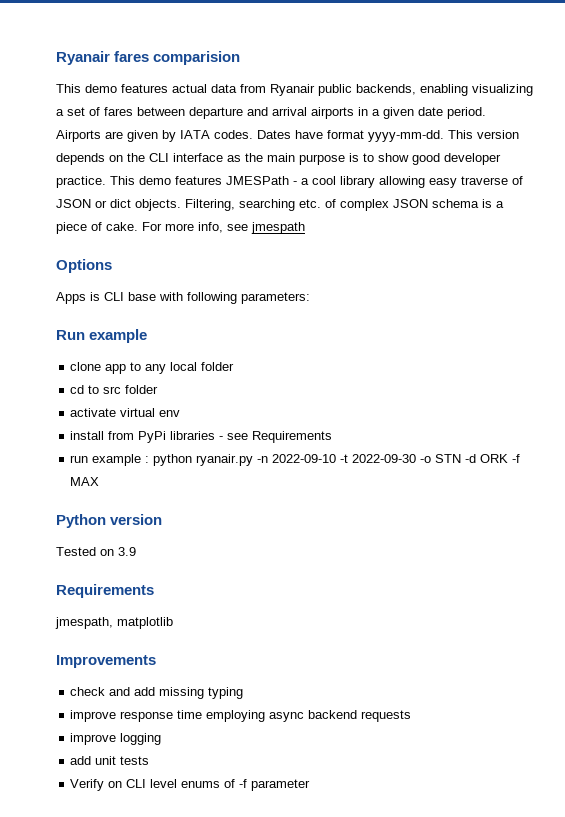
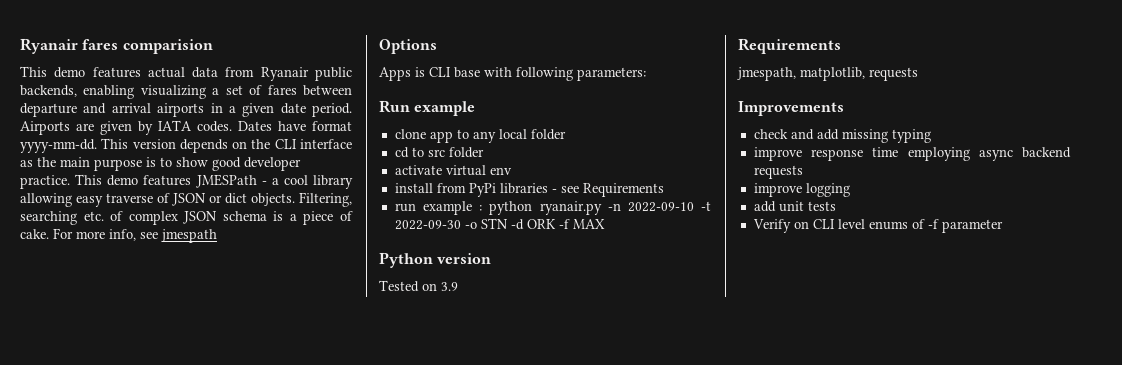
- jmespath, matplotlib
+ jmespath, matplotlib, requests

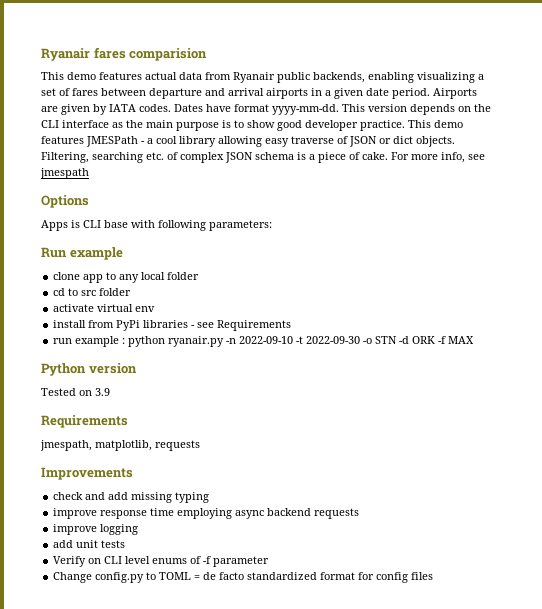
+ Change config.py to TOML = de facto standardized format for config files

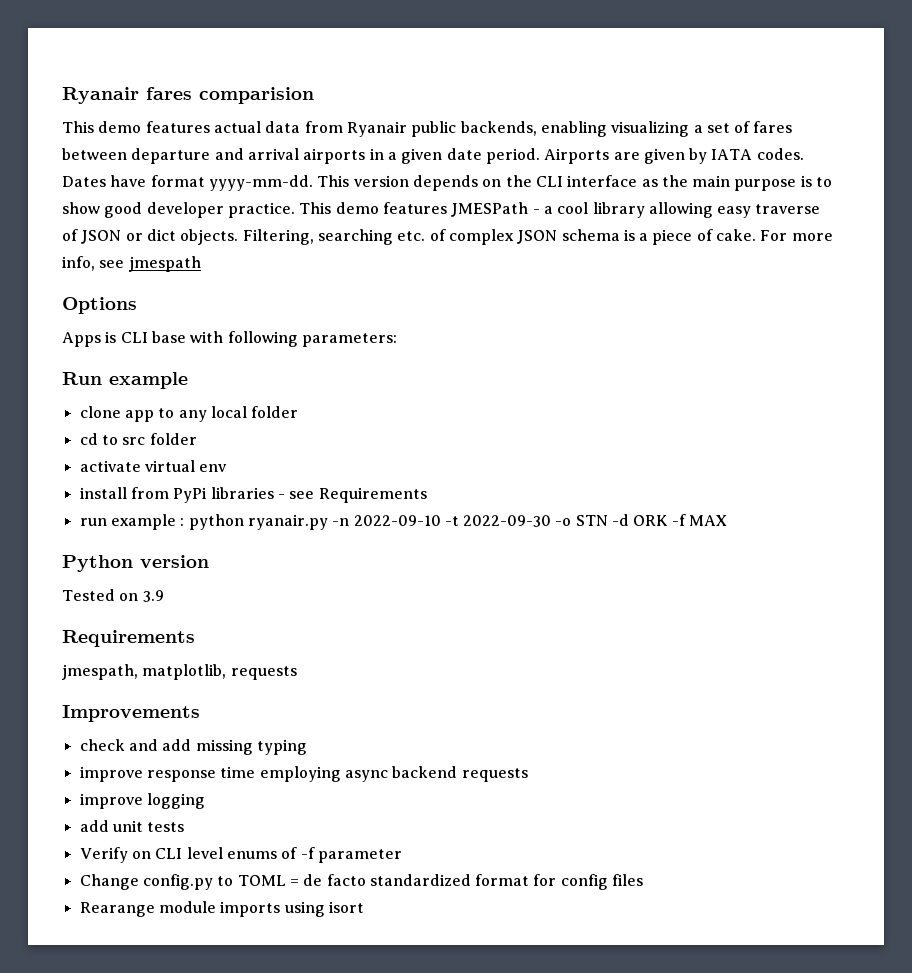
+ Rearange module imports using isort

